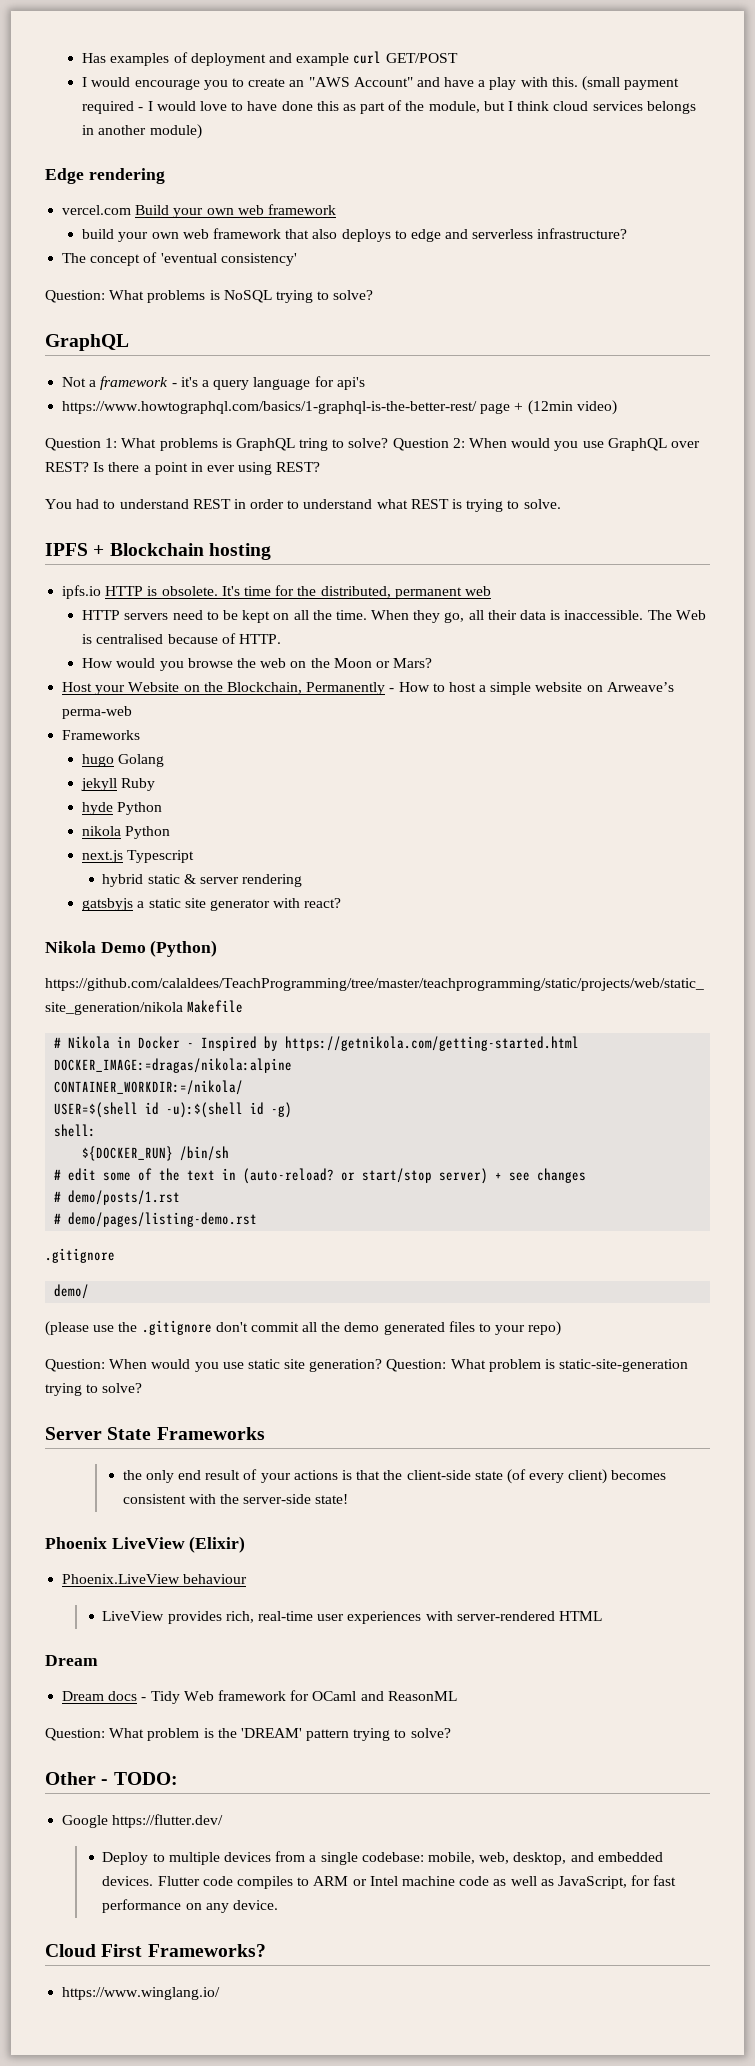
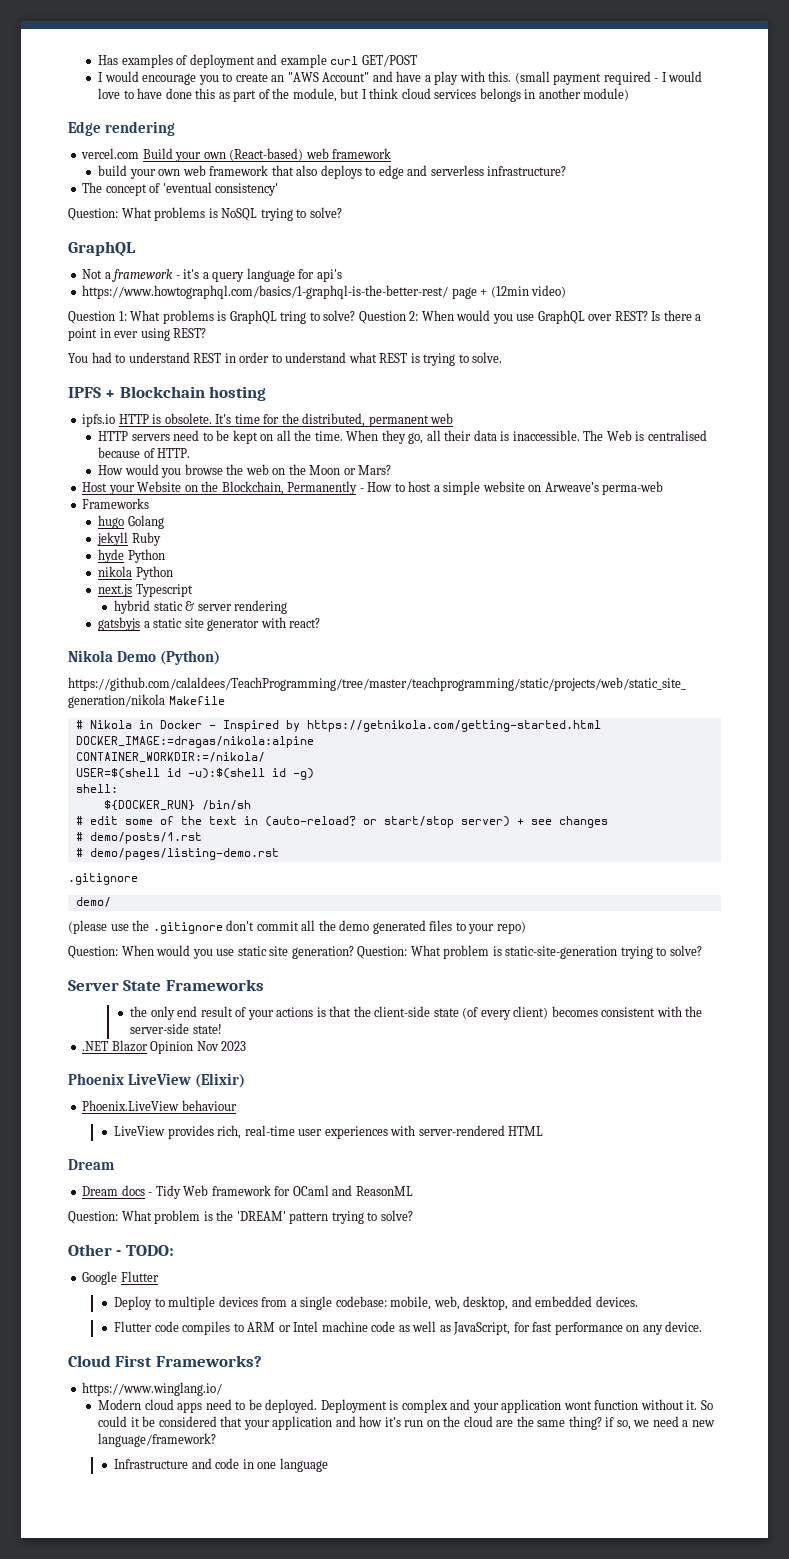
- vercel.com Build your own web framework
+ vercel.com Build your own (React-based) web framework
+ .NET Blazor Opinion Nov 2023
- Google https://flutter.dev/
+ Google Flutter
- Deploy to multiple devices from a single codebase: mobile, web, desktop, and embedded devices. Flutter code compiles to ARM or Intel machine code as well as JavaScript, for fast performance on any device.
+ Deploy to multiple devices from a single codebase: mobile, web, desktop, and embedded devices.
+ Flutter code compiles to ARM or Intel machine code as well as JavaScript, for fast performance on any device.
+ Modern cloud apps need to be deployed. Deployment is complex and your application wont function without it. So could it be considered that your application and how it's run on the cloud are the same thing? if so, we need a new language/framework?
+ Infrastructure and code in one language

